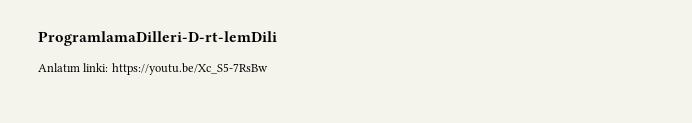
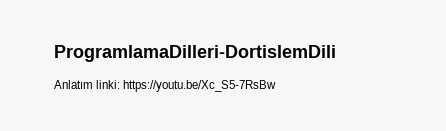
- ProgramlamaDilleri-D-rt-lemDili
+ ProgramlamaDilleri-DortislemDili

